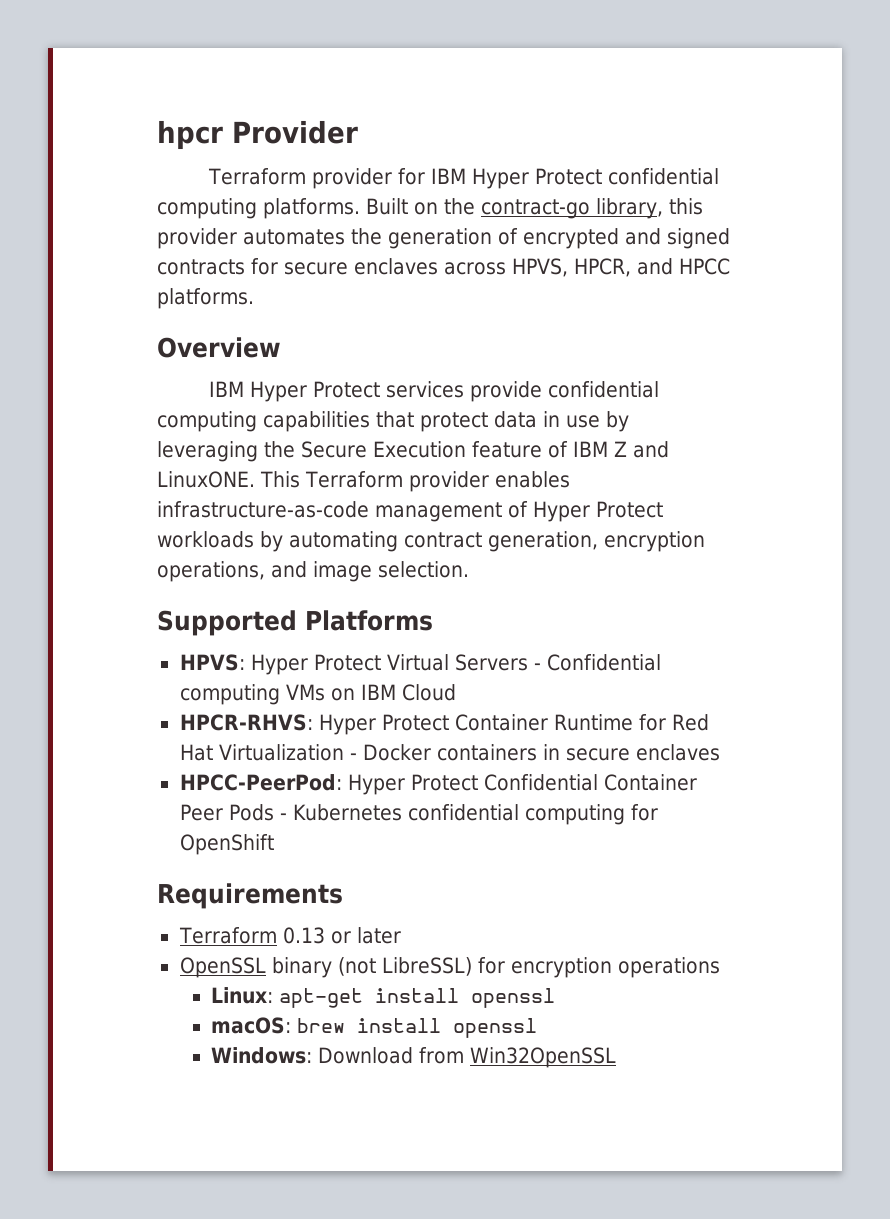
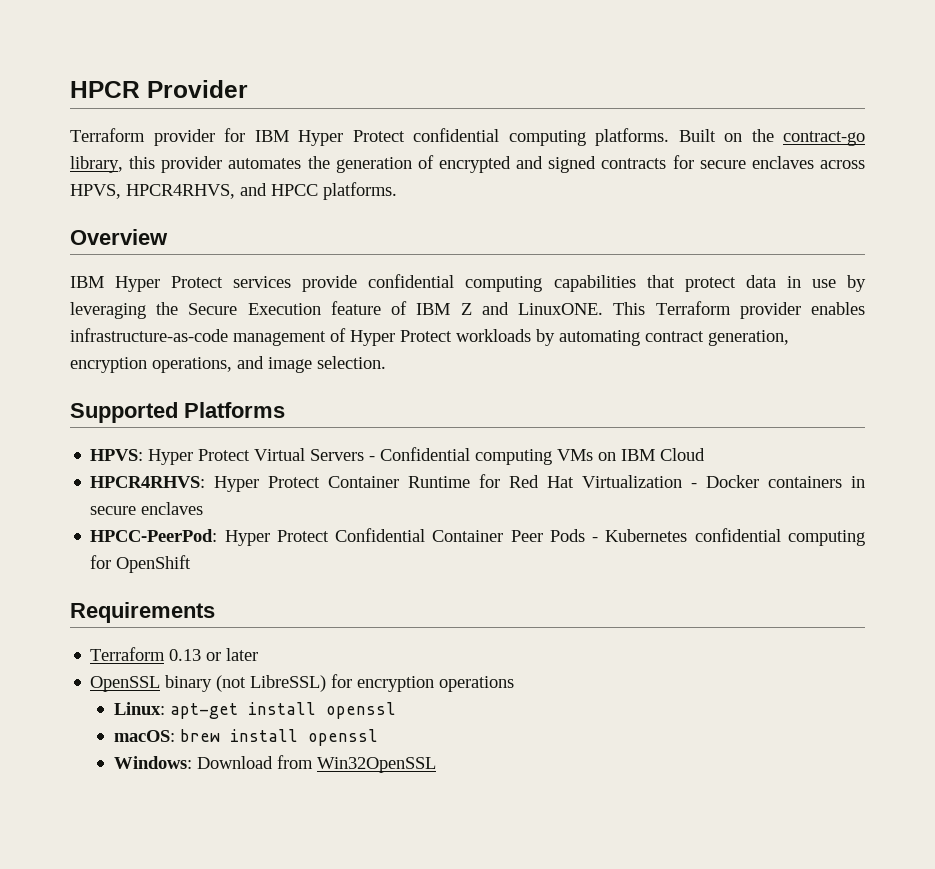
- hpcr Provider
+ HPCR Provider
- Built on the contract-go library, this provider automates the generation of encrypted and signed contracts for secure enclaves across HPVS, HPCR, and HPCC platforms.
+ Built on the contract-go library, this provider automates the generation of encrypted and signed contracts for secure enclaves across HPVS, HPCR4RHVS, and HPCC platforms.
- HPCR-RHVS: Hyper Protect Container Runtime for Red Hat Virtualization - Docker containers in secure enclaves
+ HPCR4RHVS: Hyper Protect Container Runtime for Red Hat Virtualization - Docker containers in secure enclaves

